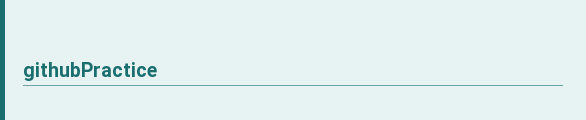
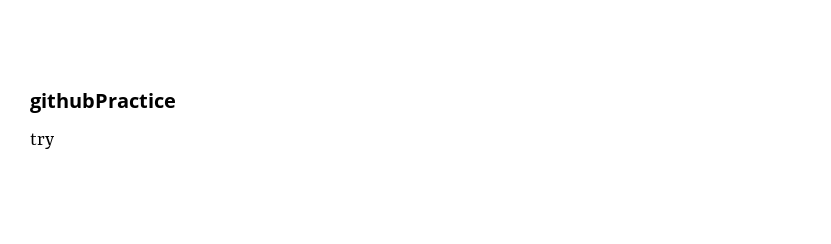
+ try

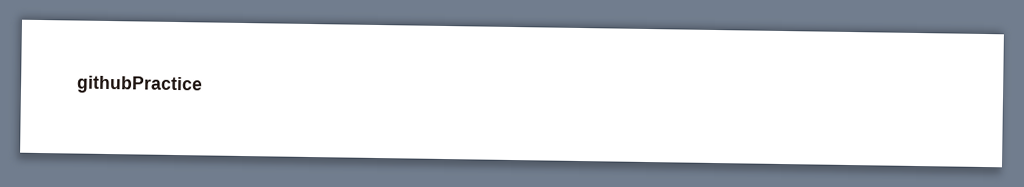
- try

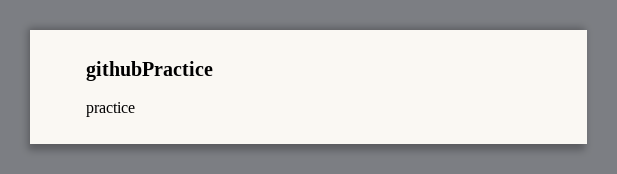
+ practice

